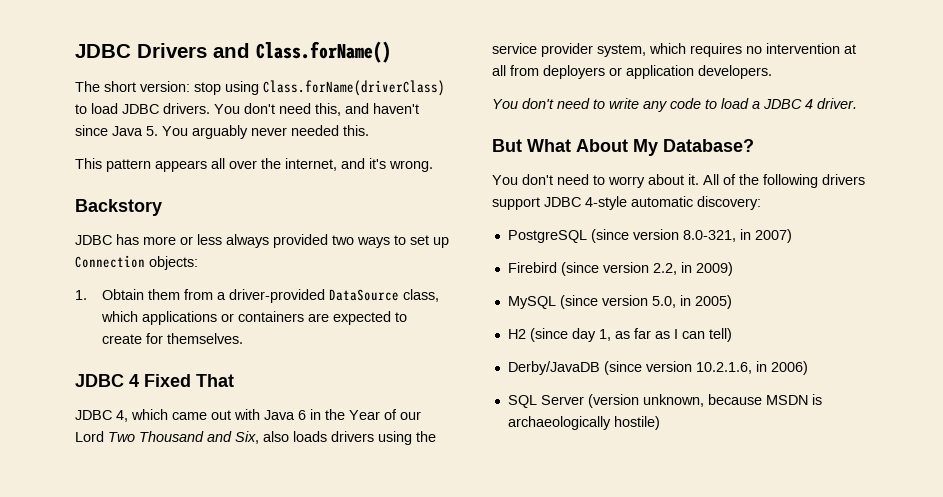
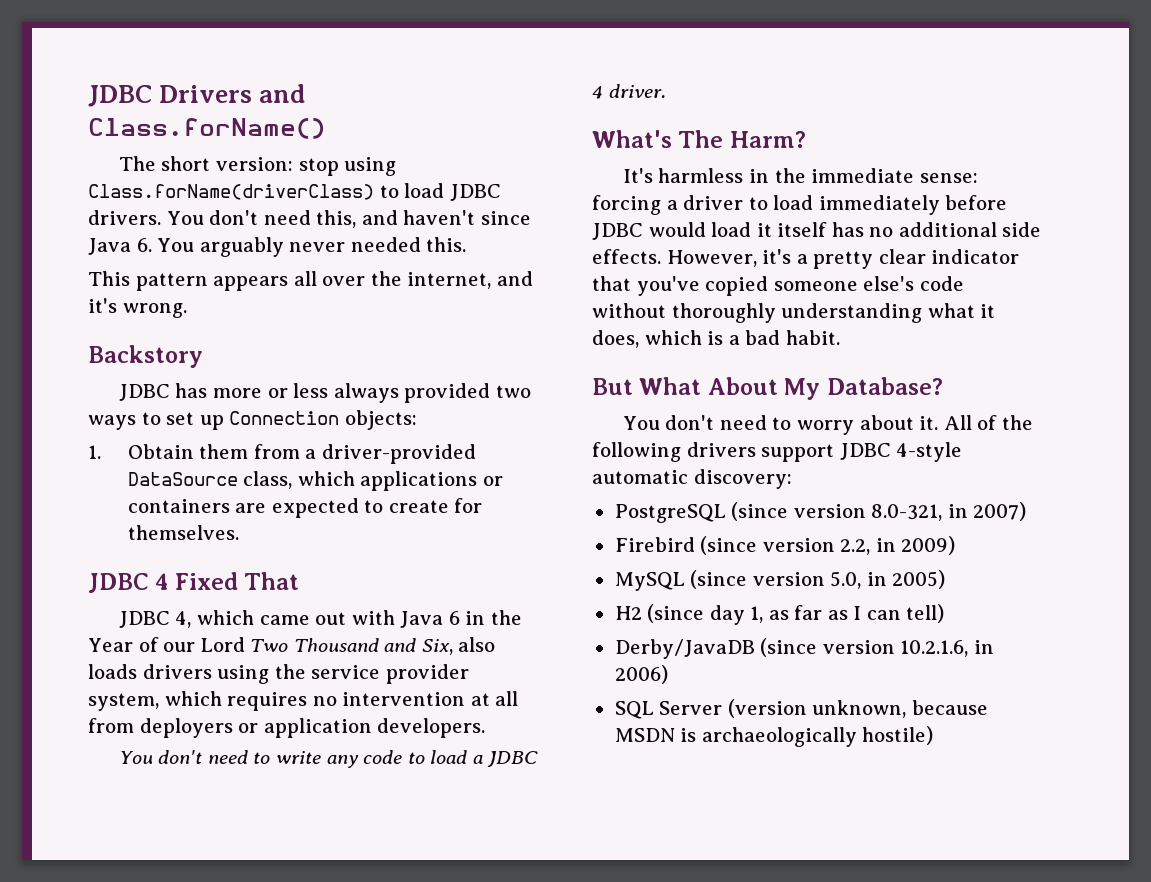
- You don't need this, and haven't since Java 5. You arguably never needed this.
+ You don't need this, and haven't since Java 6. You arguably never needed this.
+ What's The Harm?
+ It's harmless in the immediate sense: forcing a driver to load immediately before JDBC would load it itself has no additional side effects. However, it's a pretty clear indicator that you've copied someone else's code without thoroughly understanding what it does, which is a bad habit.

